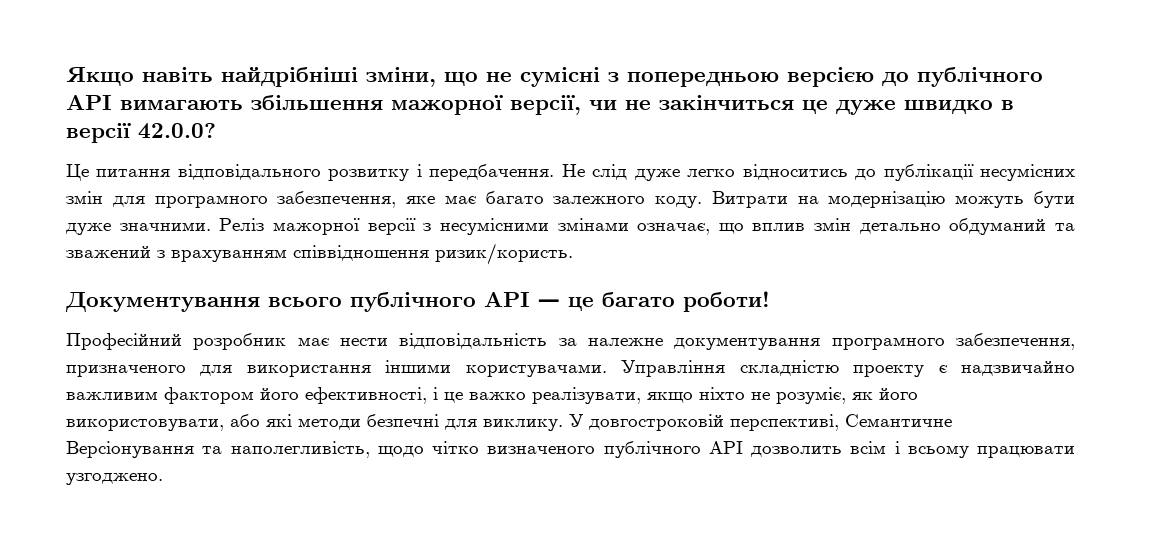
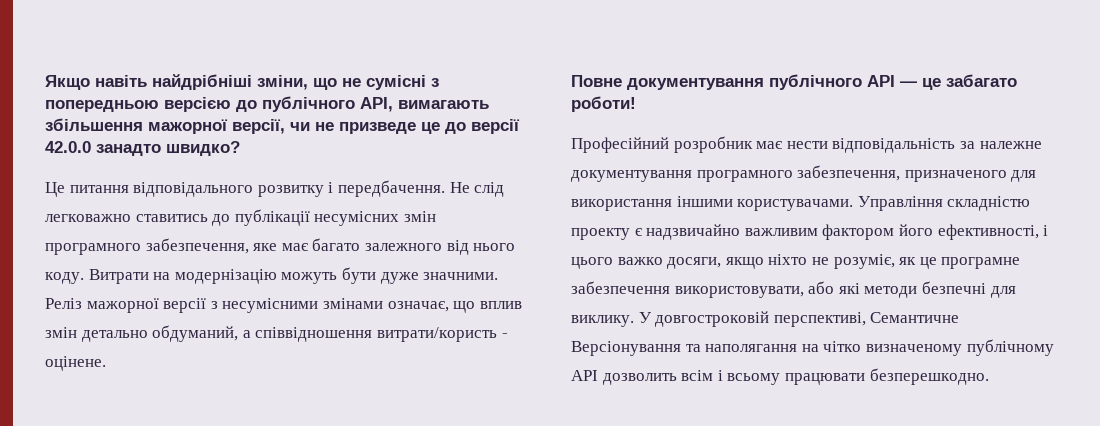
- Якщо навіть найдрібніші зміни, що не сумісні з попередньою версією до публічного API вимагають збільшення мажорної версії, чи не закінчиться це дуже швидко в версії 42.0.0?
+ Якщо навіть найдрібніші зміни, що не сумісні з попередньою версією до публічного API, вимагають збільшення мажорної версії, чи не призведе це до версії 42.0.0 занадто швидко?
- Не слід дуже легко відноситись до публікації несумісних змін для програмного забезпечення, яке має багато залежного коду.
+ Не слід легковажно ставитись до публікації несумісних змін програмного забезпечення, яке має багато залежного від нього коду.
- Реліз мажорної версії з несумісними змінами означає, що вплив змін детально обдуманий та зважений з врахуванням співвідношення ризик/користь.
- Документування всього публічного API ― це багато роботи!
+ Реліз мажорної версії з несумісними змінами означає, що вплив змін детально обдуманий, а співвідношення витрати/користь - оцінене.
+ Повне документування публічного API ― це забагато роботи!
- Управління складністю проекту є надзвичайно важливим фактором його ефективності, і це важко реалізувати, якщо ніхто не розуміє, як його використовувати, або які методи безпечні для виклику.
+ Управління складністю проекту є надзвичайно важливим фактором його ефективності, і цього важко досяги, якщо ніхто не розуміє, як це програмне забезпечення використовувати, або які методи безпечні для виклику.
- У довгостроковій перспективі, Семантичне Версіонування та наполегливість, щодо чітко визначеного публічного API дозволить всім і всьому працювати узгоджено.
+ У довгостроковій перспективі, Семантичне Версіонування та наполягання на чітко визначеному публічному API дозволить всім і всьому працювати безперешкодно.

